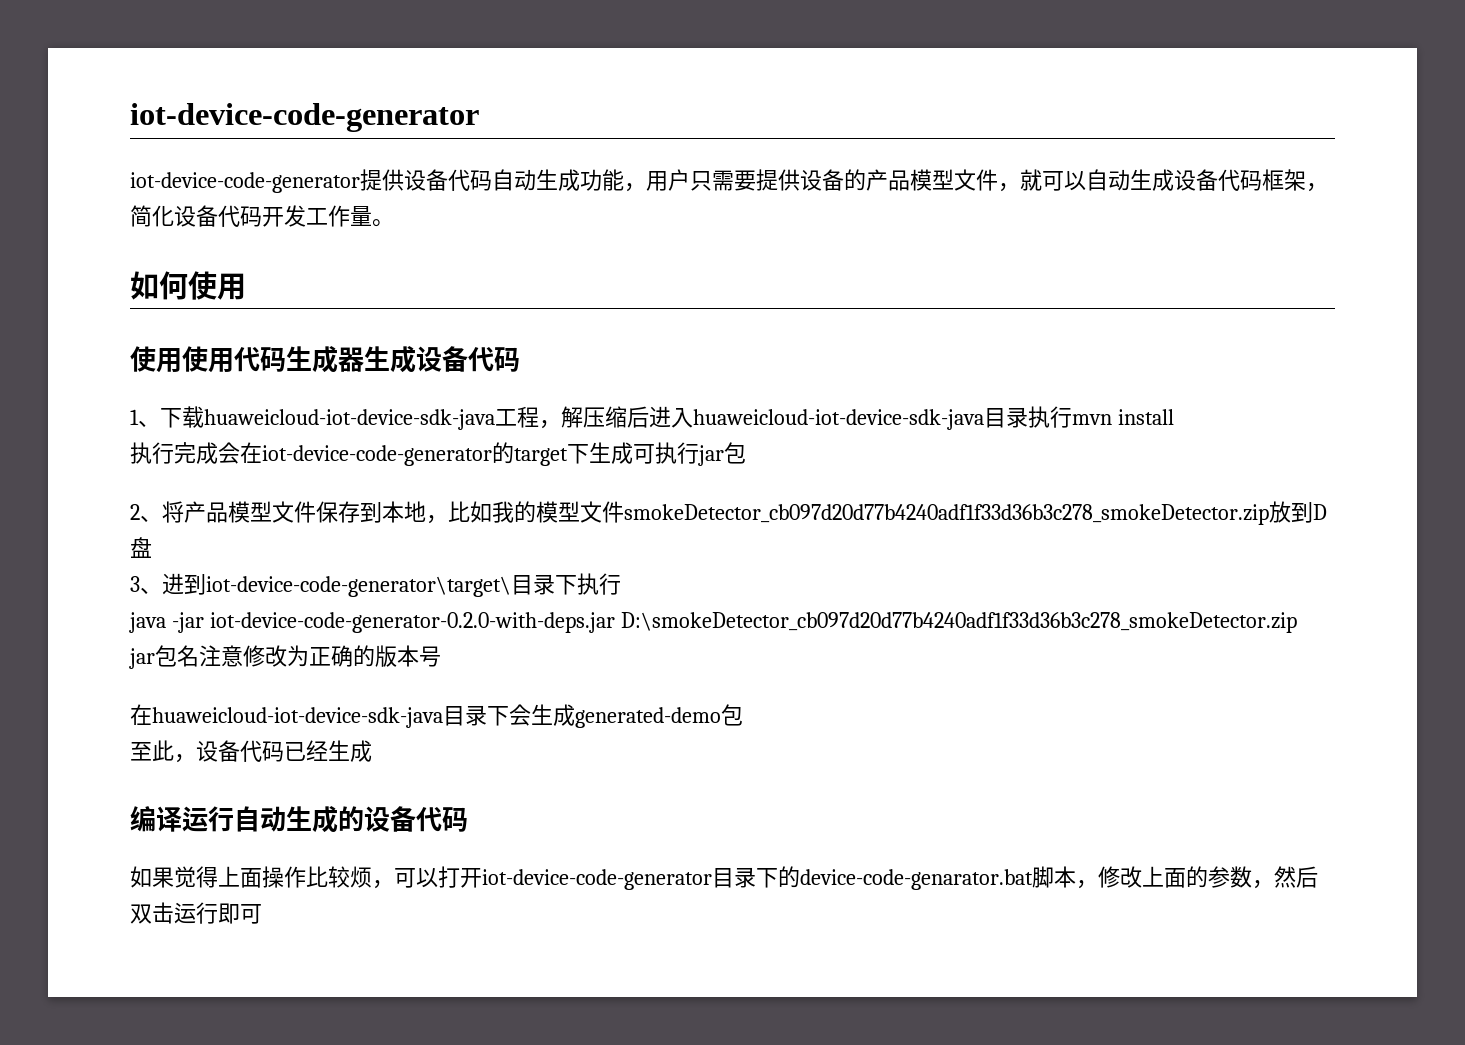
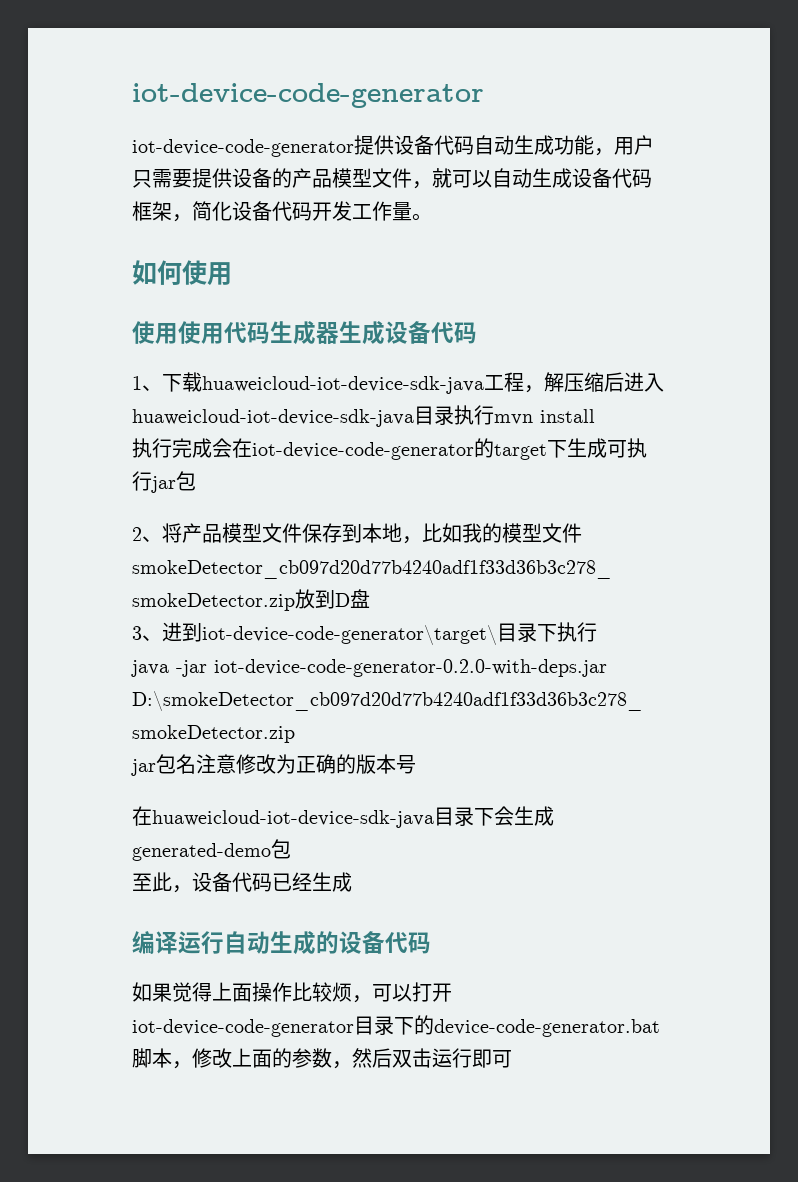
- 如果觉得上面操作比较烦，可以打开iot-device-code-generator目录下的device-code-genarator.bat脚本，修改上面的参数，然后双击运行即可
+ 如果觉得上面操作比较烦，可以打开iot-device-code-generator目录下的device-code-generator.bat脚本，修改上面的参数，然后双击运行即可

